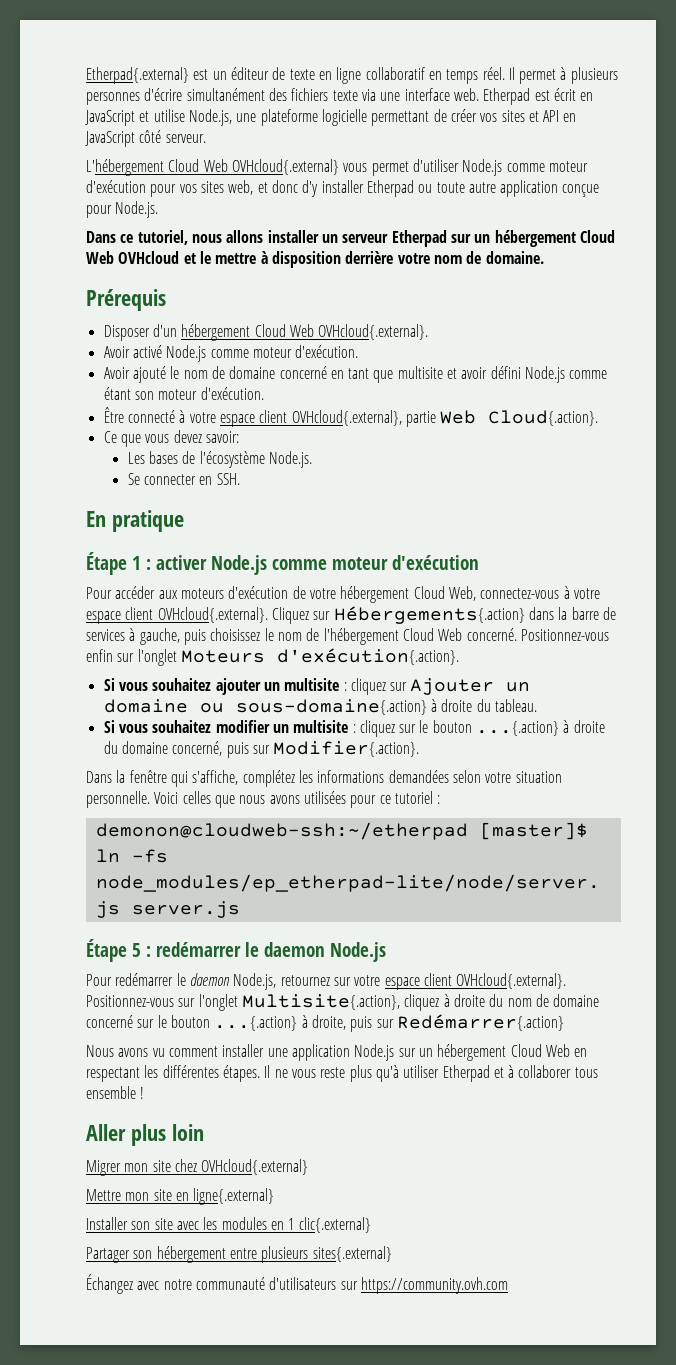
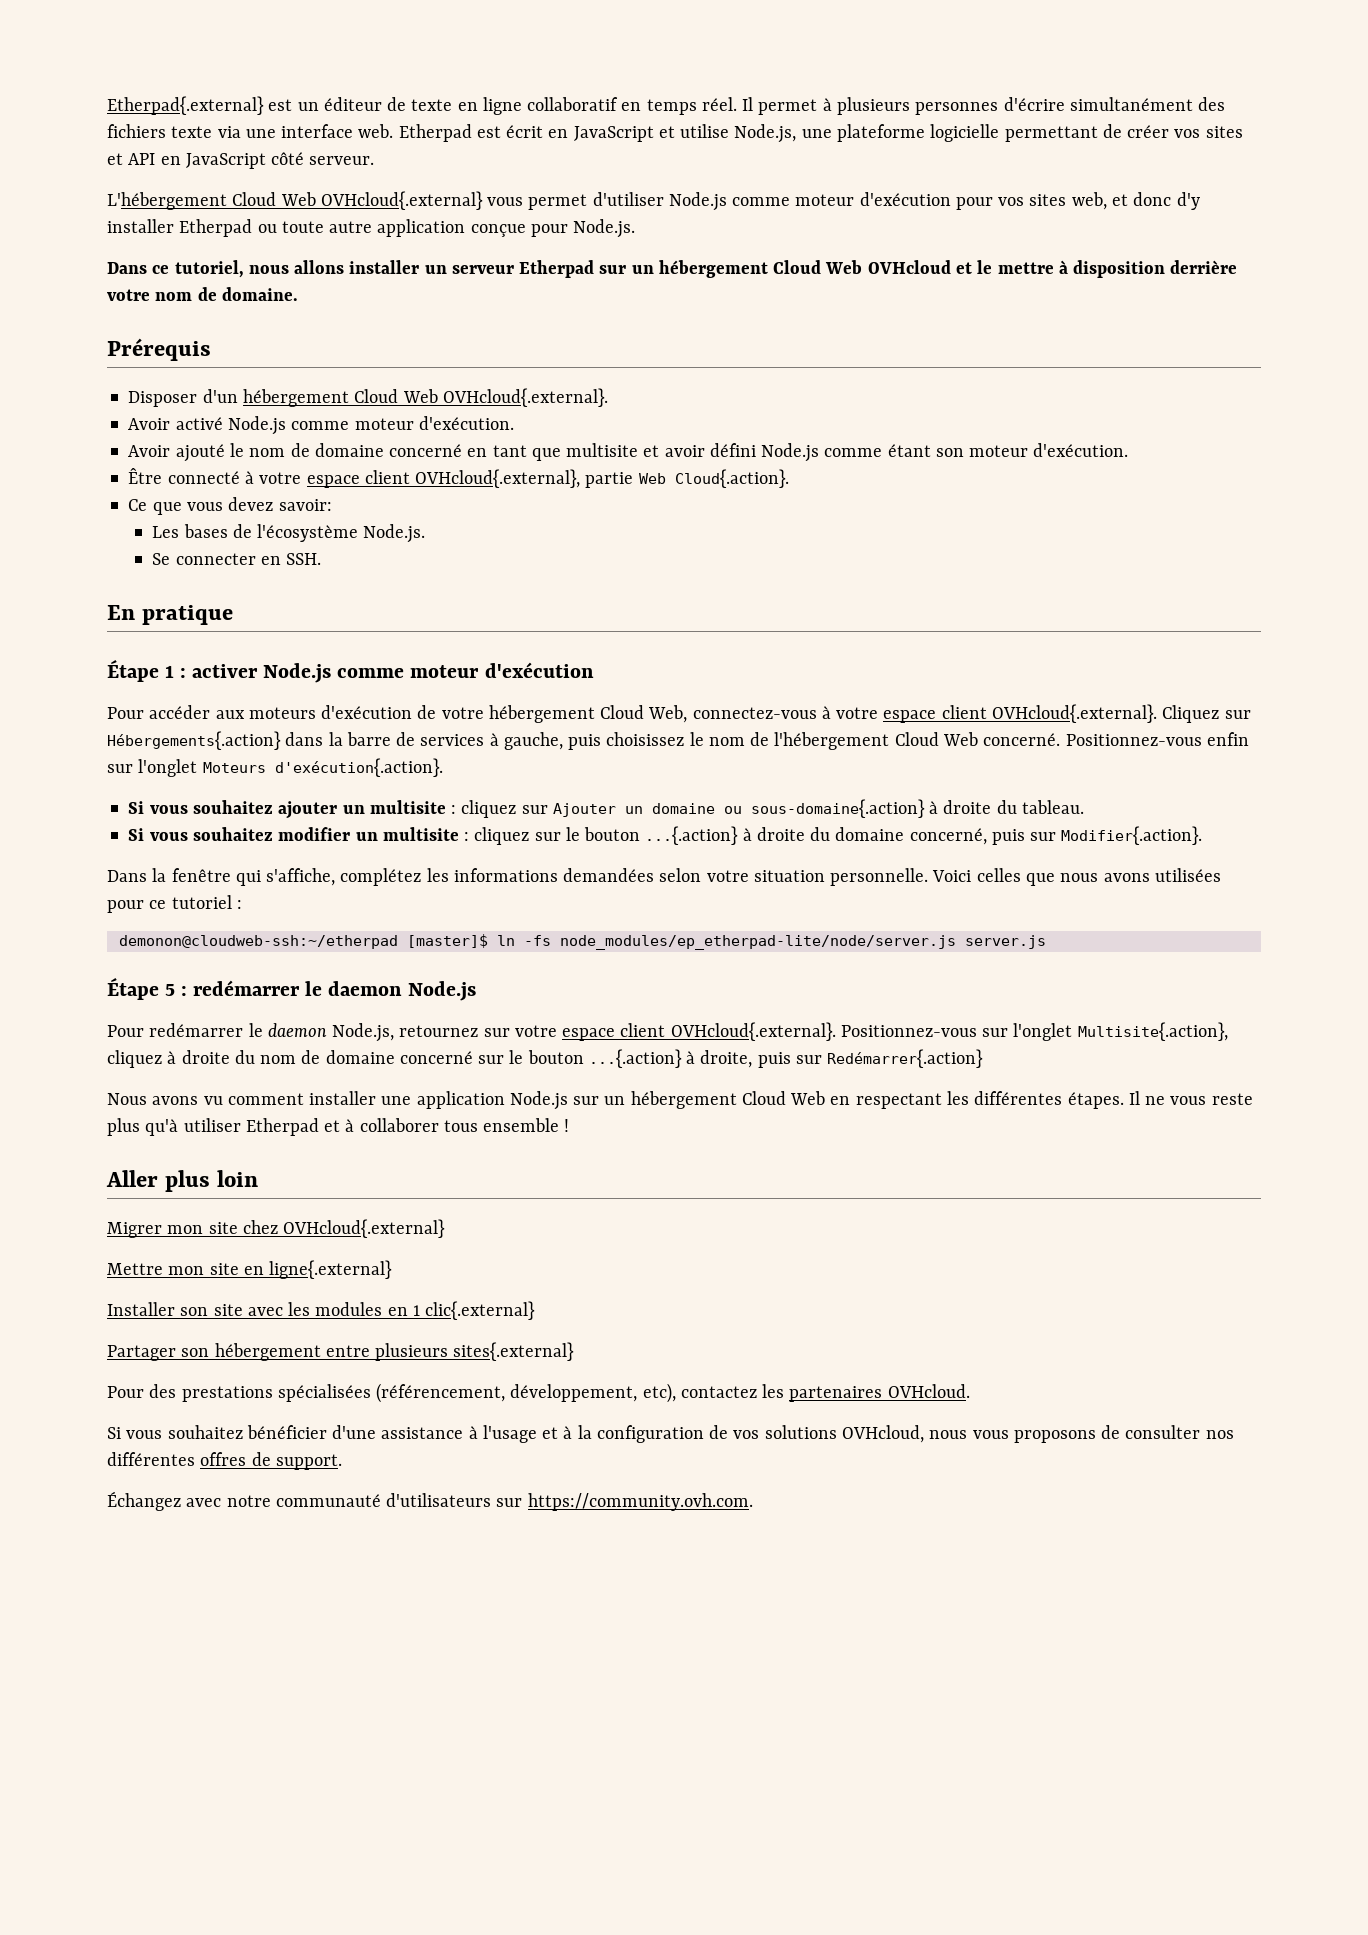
+ Pour des prestations spécialisées (référencement, développement, etc), contactez les partenaires OVHcloud.
+ Si vous souhaitez bénéficier d'une assistance à l'usage et à la configuration de vos solutions OVHcloud, nous vous proposons de consulter nos différentes offres de support.
- Échangez avec notre communauté d'utilisateurs sur https://community.ovh.com
+ Échangez avec notre communauté d'utilisateurs sur https://community.ovh.com.

